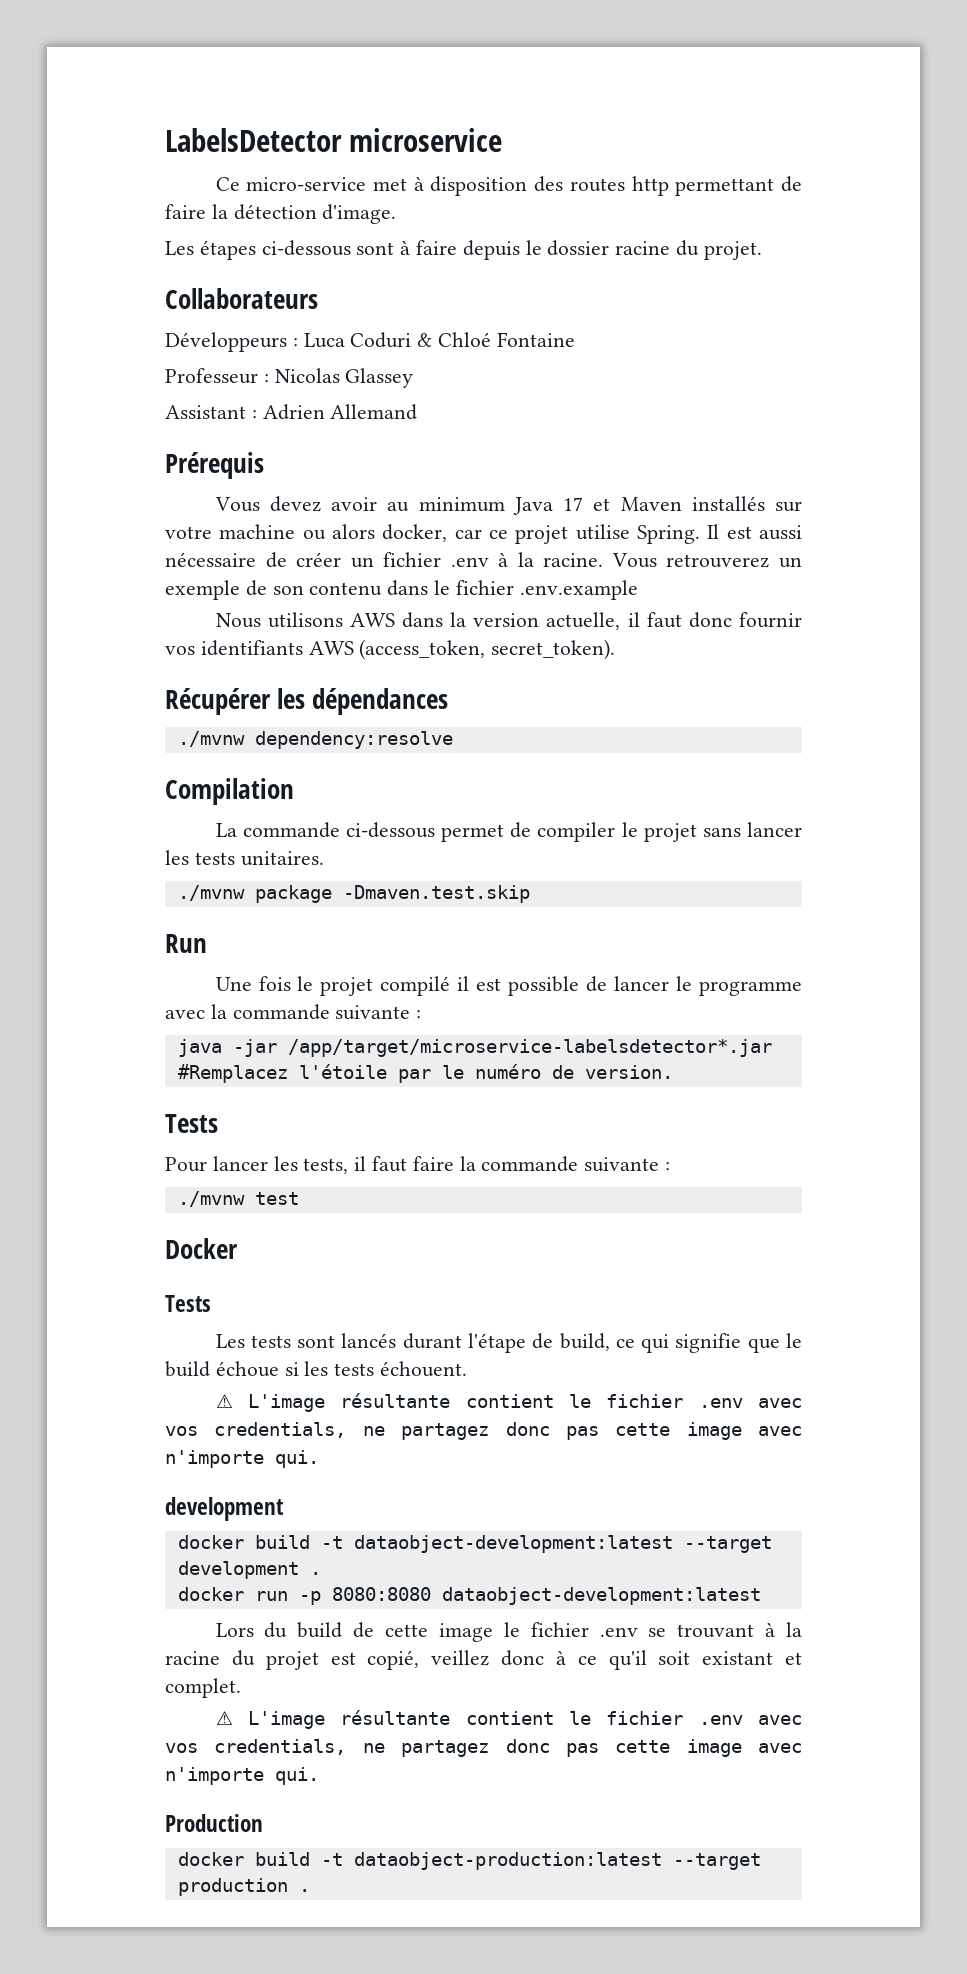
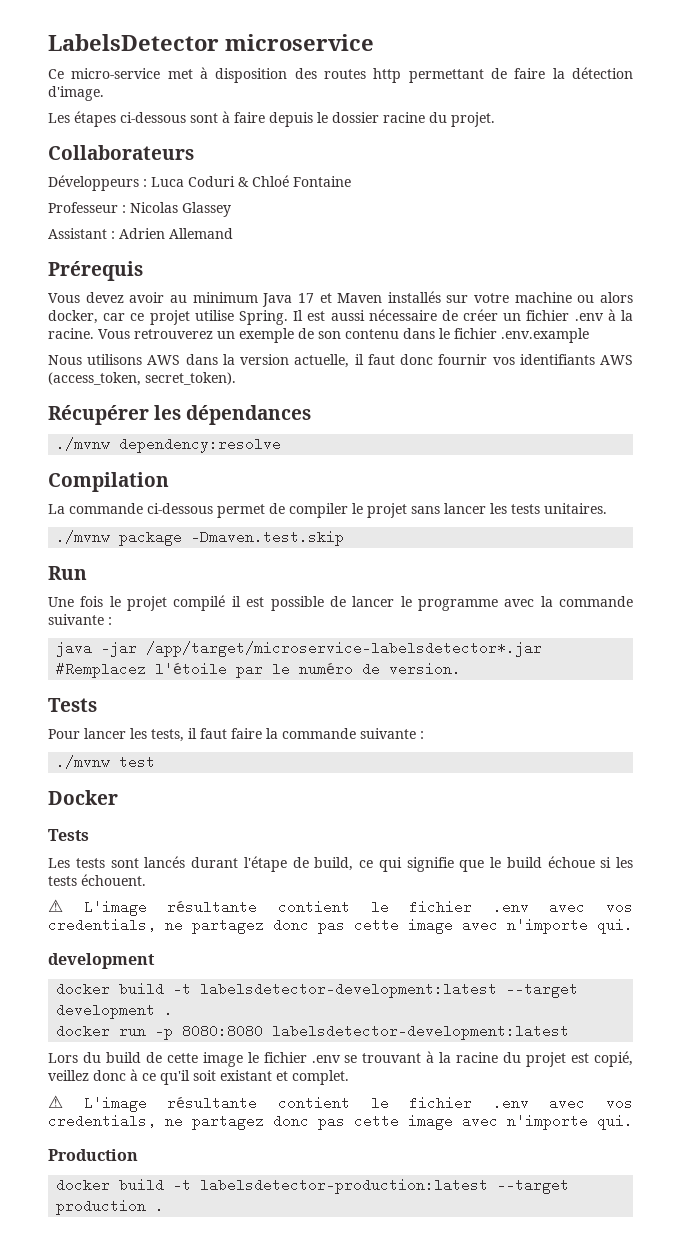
- docker build -t dataobject-development:latest --target development .
+ docker build -t labelsdetector-development:latest --target development .
- docker run -p 8080:8080 dataobject-development:latest
+ docker run -p 8080:8080 labelsdetector-development:latest
- docker build -t dataobject-production:latest --target production .
+ docker build -t labelsdetector-production:latest --target production .

